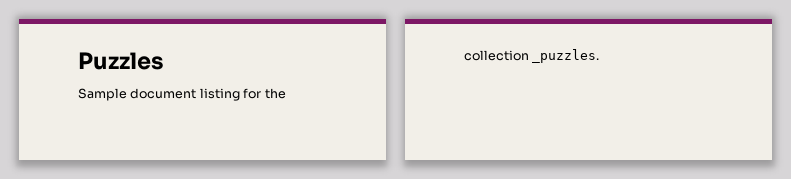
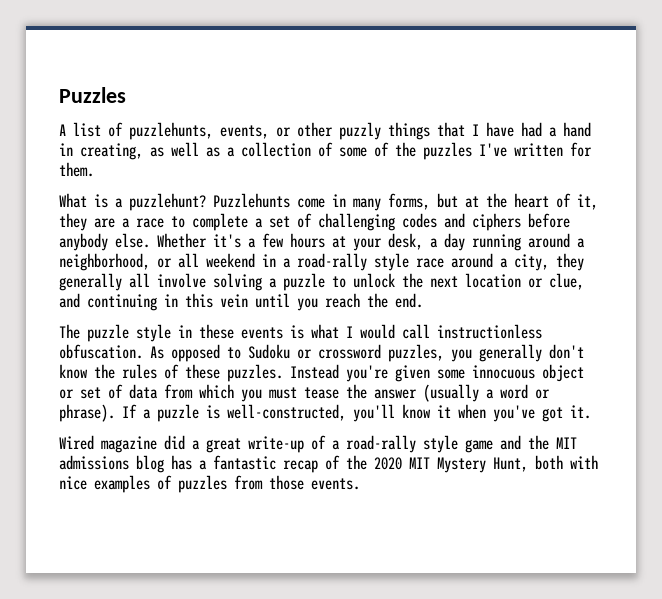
- Sample document listing for the collection _puzzles.
+ A list of puzzlehunts, events, or other puzzly things that I have had a hand in creating, as well as a collection of some of the puzzles I've written for them.
+ What is a puzzlehunt? Puzzlehunts come in many forms, but at the heart of it, they are a race to complete a set of challenging codes and ciphers before anybody else. Whether it's a few hours at your desk, a day running around a neighborhood, or all weekend in a road-rally style race around a city, they generally all involve solving a puzzle to unlock the next location or clue, and continuing in this vein until you reach the end.
+ The puzzle style in these events is what I would call instructionless obfuscation. As opposed to Sudoku or crossword puzzles, you generally don't know the rules of these puzzles. Instead you're given some innocuous object or set of data from which you must tease the answer (usually a word or phrase). If a puzzle is well-constructed, you'll know it when you've got it.
+ Wired magazine did a great write-up of a road-rally style game and the MIT admissions blog has a fantastic recap of the 2020 MIT Mystery Hunt, both with nice examples of puzzles from those events.

